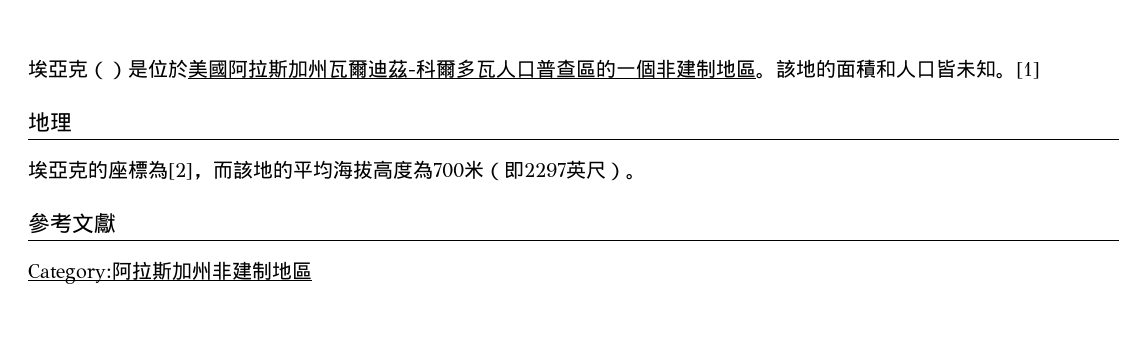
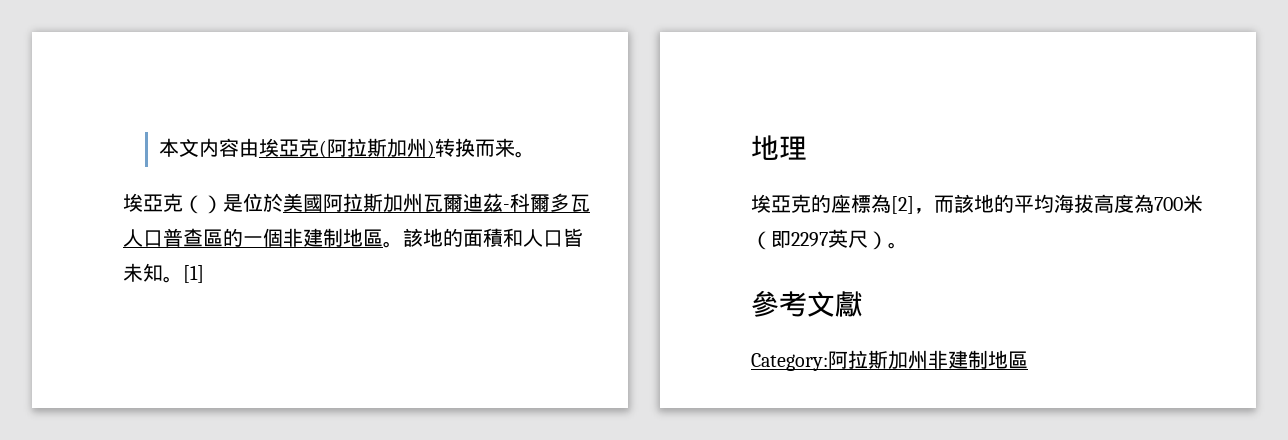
+ 本文内容由埃亞克(阿拉斯加州)转换而来。

